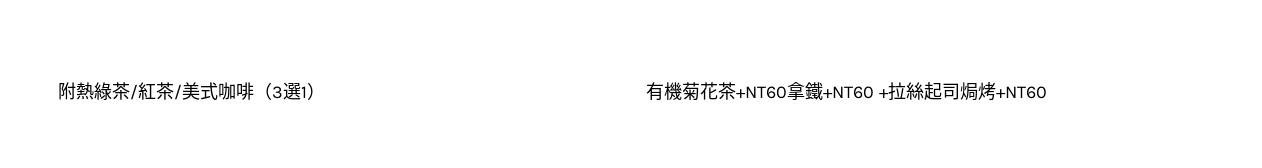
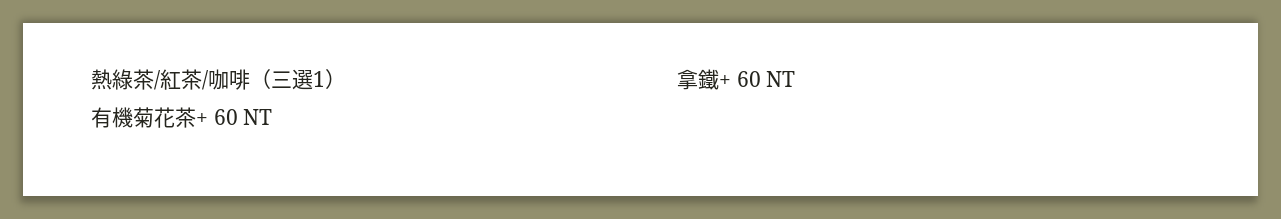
- 附熱綠茶/紅茶/美式咖啡（3選1）
+ 熱綠茶/紅茶/咖啡（三選1）
- 有機菊花茶+NT60拿鐵+NT60 +拉絲起司焗烤+NT60
+ 有機菊花茶+ 60 NT
+ 拿鐵+ 60 NT

